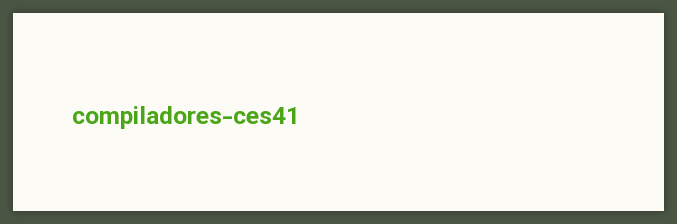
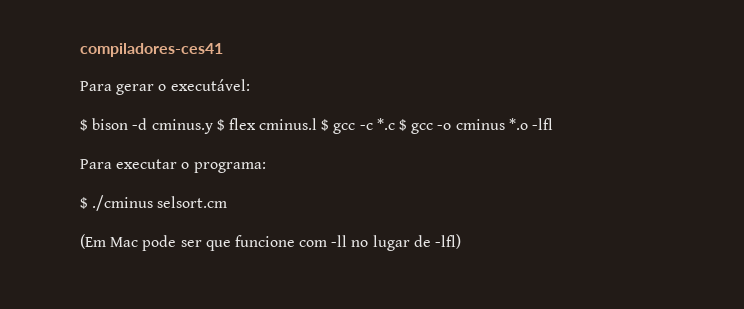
+ Para gerar o executável:
+ $ bison -d cminus.y $ flex cminus.l $ gcc -c *.c $ gcc -o cminus *.o -lfl
+ Para executar o programa:
+ $ ./cminus selsort.cm
+ (Em Mac pode ser que funcione com -ll no lugar de -lfl)

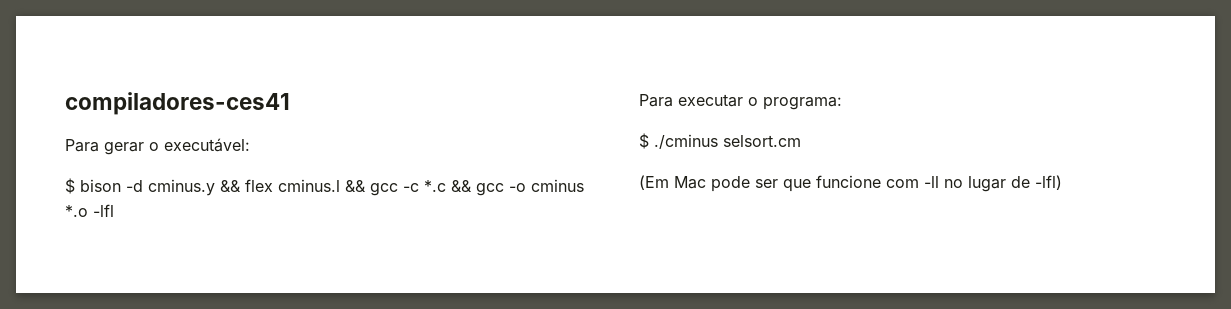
- $ bison -d cminus.y $ flex cminus.l $ gcc -c *.c $ gcc -o cminus *.o -lfl
+ $ bison -d cminus.y && flex cminus.l && gcc -c *.c && gcc -o cminus *.o -lfl

